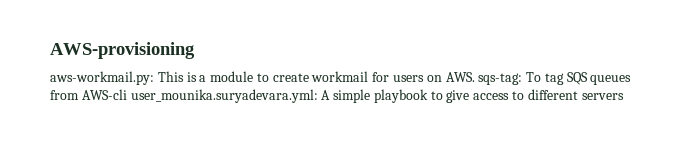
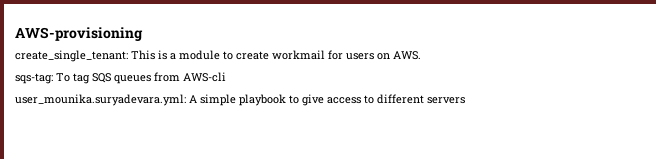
- aws-workmail.py: This is a module to create workmail for users on AWS. sqs-tag: To tag SQS queues from AWS-cli user_mounika.suryadevara.yml: A simple playbook to give access to different servers
+ create_single_tenant: This is a module to create workmail for users on AWS.
+ sqs-tag: To tag SQS queues from AWS-cli
+ user_mounika.suryadevara.yml: A simple playbook to give access to different servers

